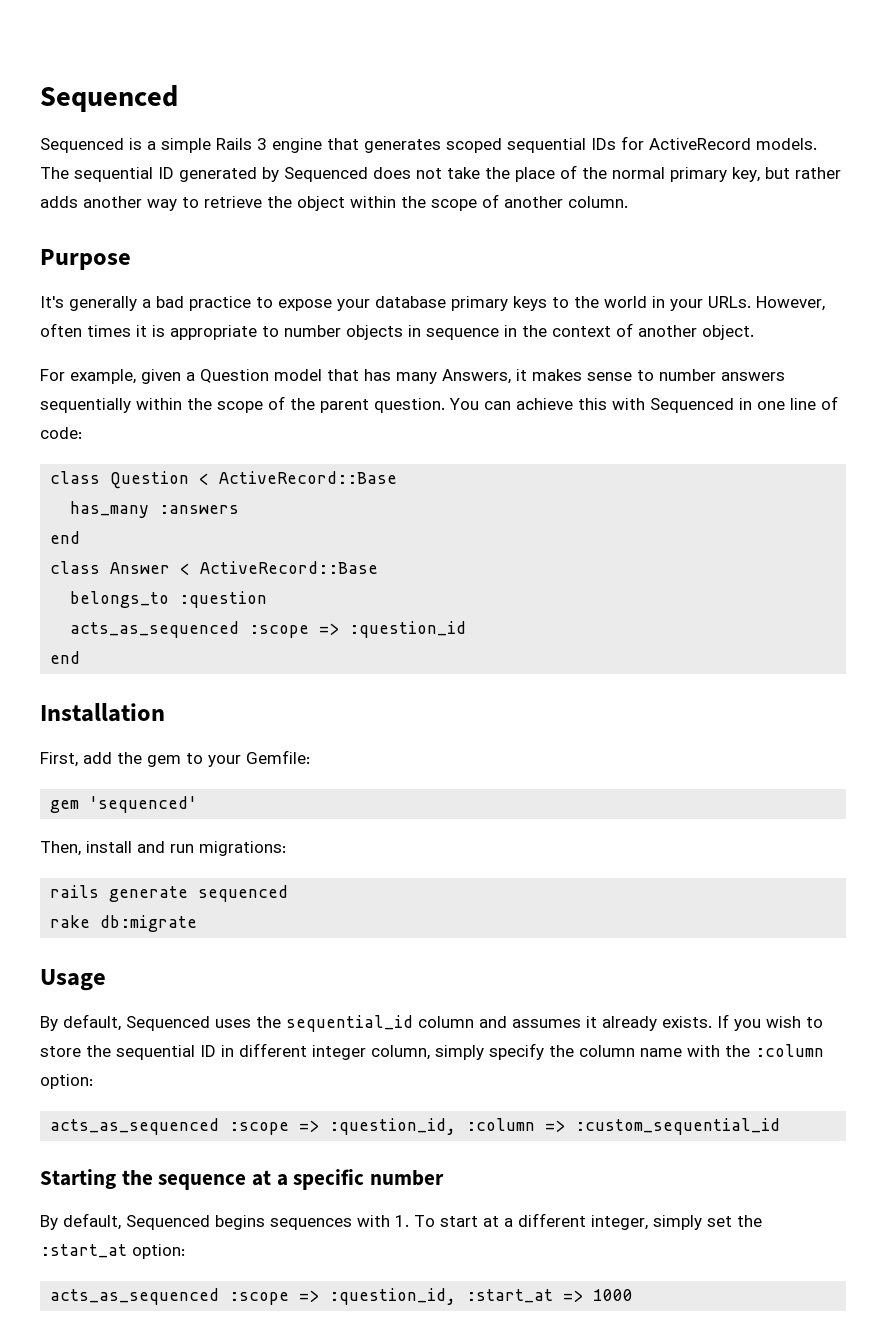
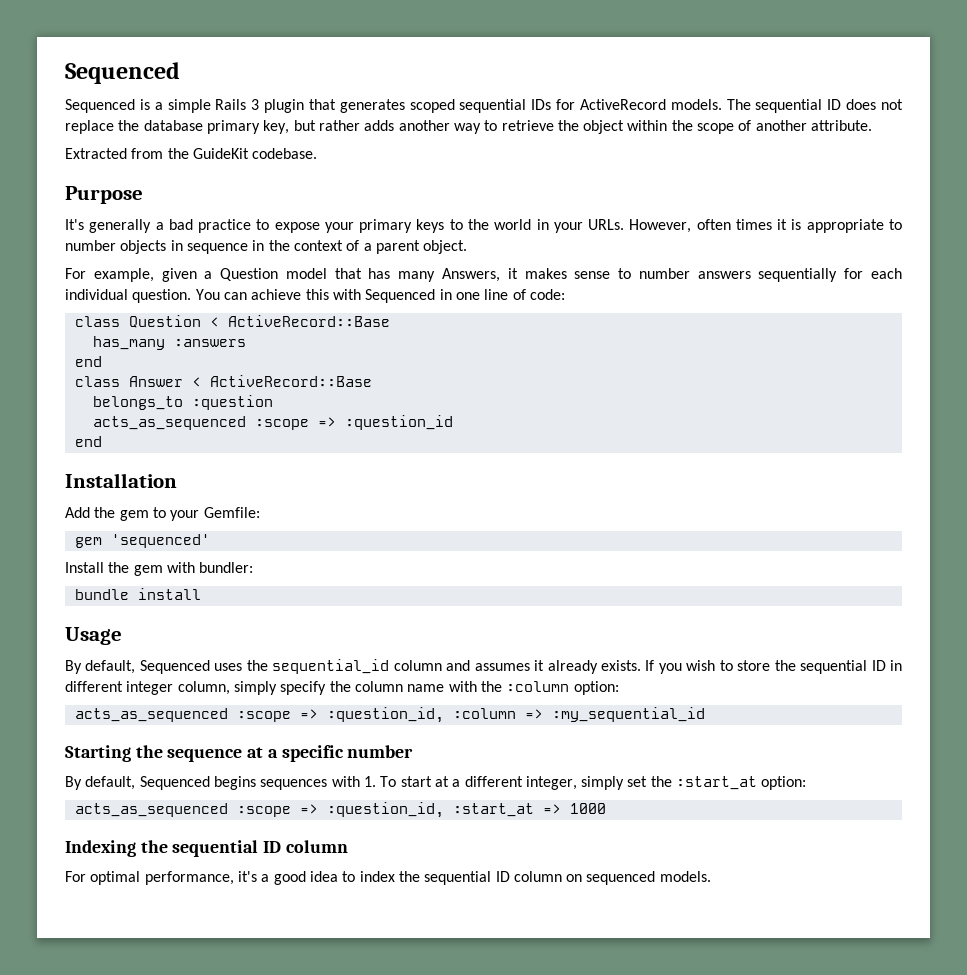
- Sequenced is a simple Rails 3 engine that generates scoped sequential IDs for ActiveRecord models.
+ Sequenced is a simple Rails 3 plugin that generates scoped sequential IDs for ActiveRecord models.
- The sequential ID generated by Sequenced does not take the place of the normal primary key, but rather adds another way to retrieve the object within the scope of another column.
+ The sequential ID does not replace the database primary key, but rather adds another way to retrieve the object within the scope of another attribute.
+ Extracted from the GuideKit codebase.
- It's generally a bad practice to expose your database primary keys to the world in your URLs.
+ It's generally a bad practice to expose your primary keys to the world in your URLs.
- However, often times it is appropriate to number objects in sequence in the context of another object.
+ However, often times it is appropriate to number objects in sequence in the context of a parent object.
- For example, given a Question model that has many Answers, it makes sense to number answers sequentially within the scope of the parent question.
+ For example, given a Question model that has many Answers, it makes sense to number answers sequentially for each individual question.
- First, add the gem to your Gemfile:
+ Add the gem to your Gemfile:
- Then, install and run migrations:
- rails generate sequenced
- rake db:migrate
+ Install the gem with bundler:
+ bundle install
- acts_as_sequenced :scope => :question_id, :column => :custom_sequential_id
+ acts_as_sequenced :scope => :question_id, :column => :my_sequential_id
+ Indexing the sequential ID column
+ For optimal performance, it's a good idea to index the sequential ID column on sequenced models.

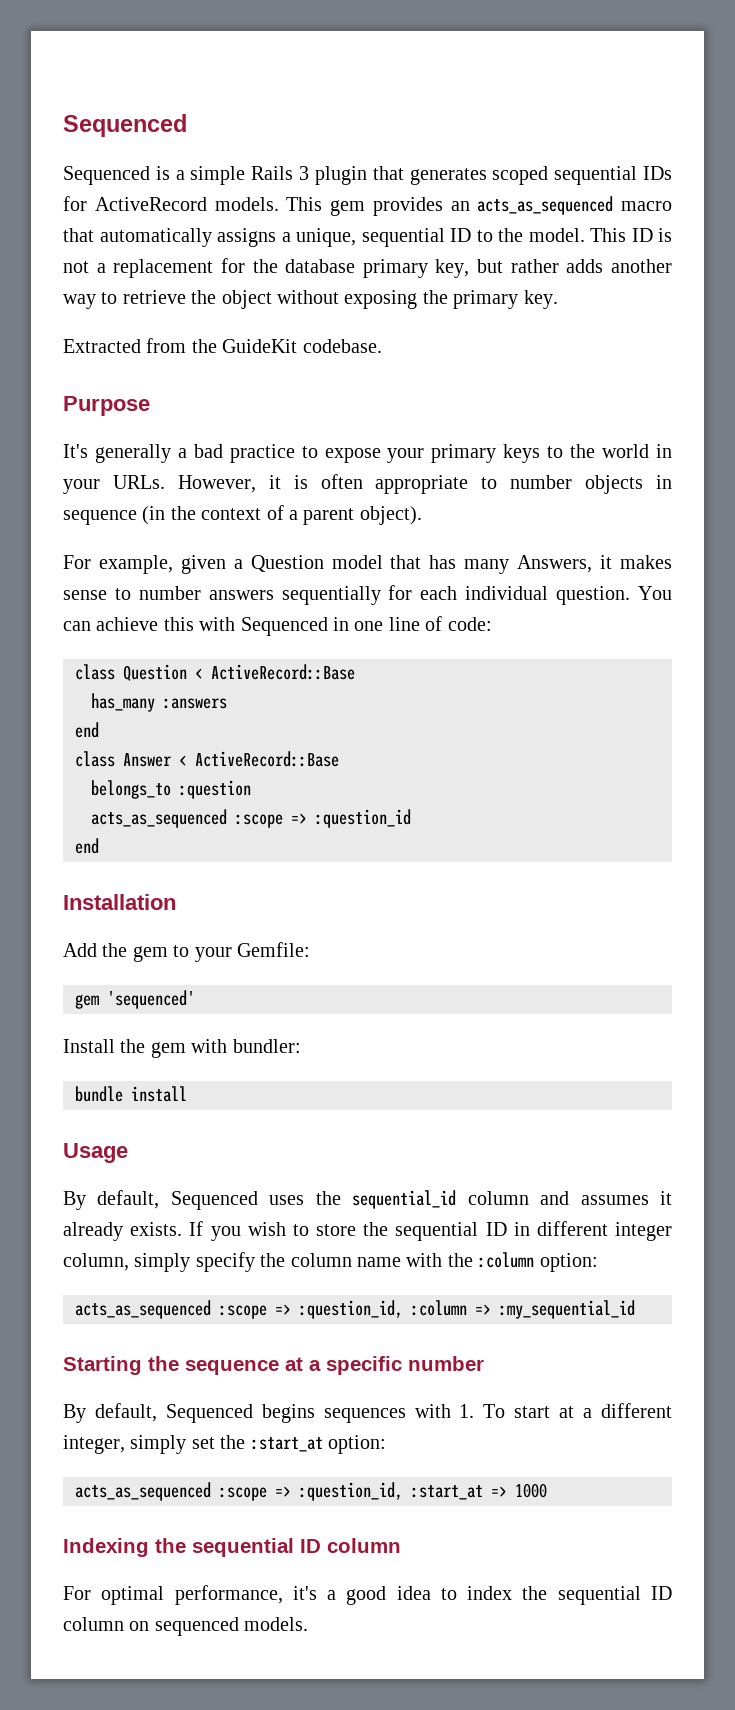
- The sequential ID does not replace the database primary key, but rather adds another way to retrieve the object within the scope of another attribute.
+ This gem provides an acts_as_sequenced macro that automatically assigns a unique, sequential ID to the model. This ID is not a replacement for the database primary key, but rather adds another way to retrieve the object without exposing the primary key.
- However, often times it is appropriate to number objects in sequence in the context of a parent object.
+ However, it is often appropriate to number objects in sequence (in the context of a parent object).

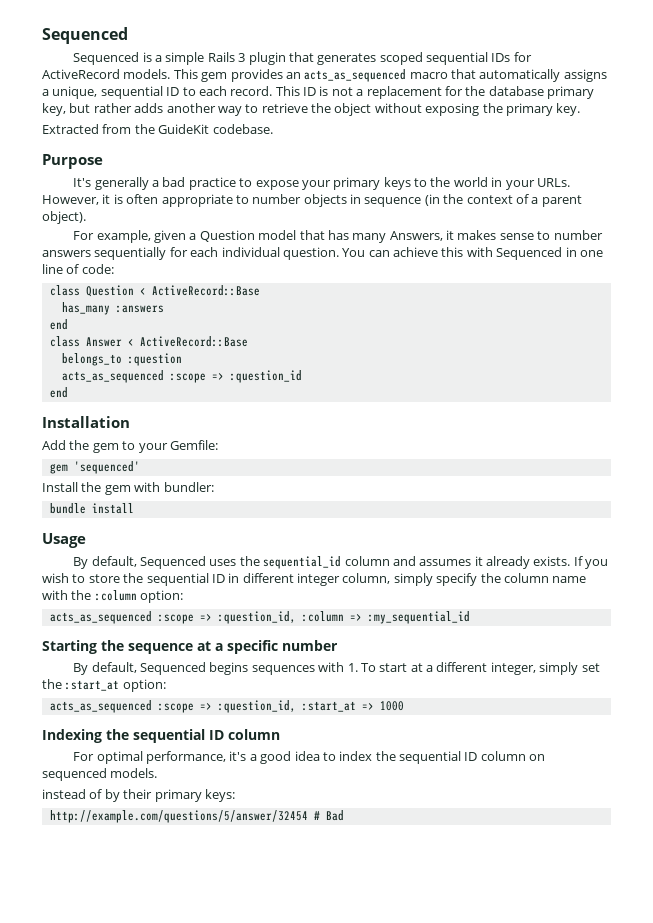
- This gem provides an acts_as_sequenced macro that automatically assigns a unique, sequential ID to the model.
+ This gem provides an acts_as_sequenced macro that automatically assigns a unique, sequential ID to each record.
+ instead of by their primary keys:
+ http://example.com/questions/5/answer/32454 # Bad

